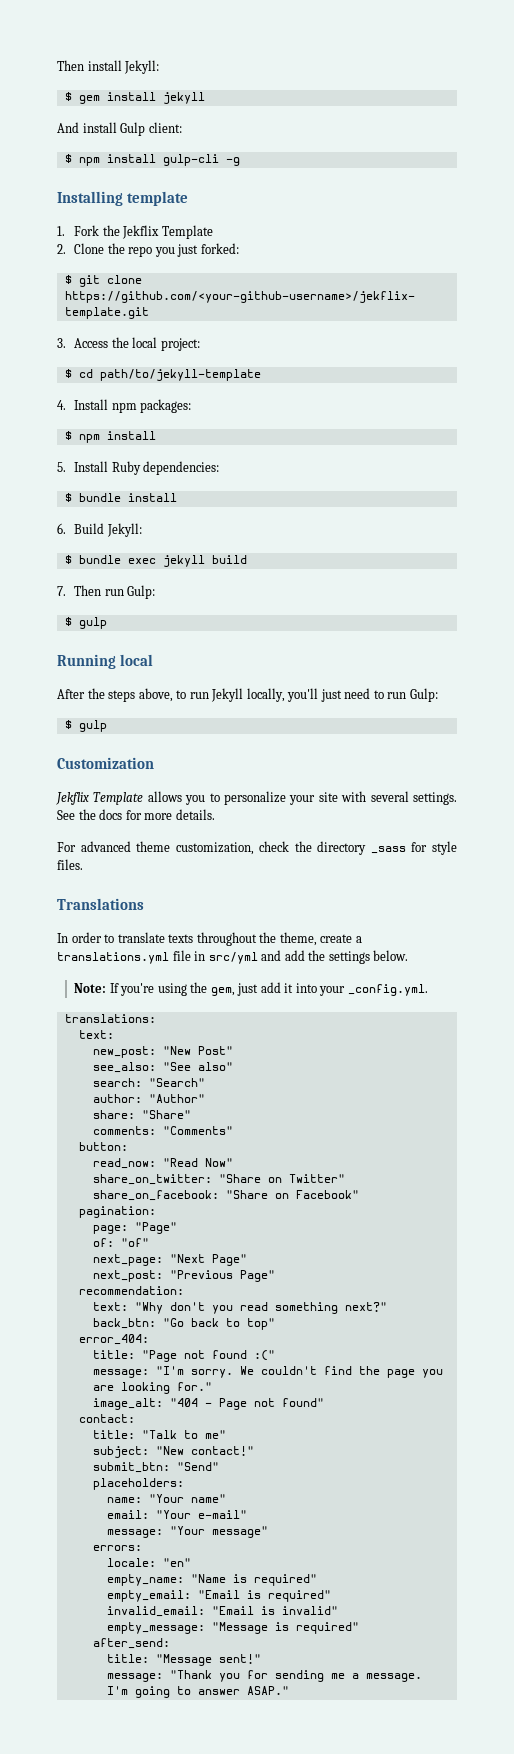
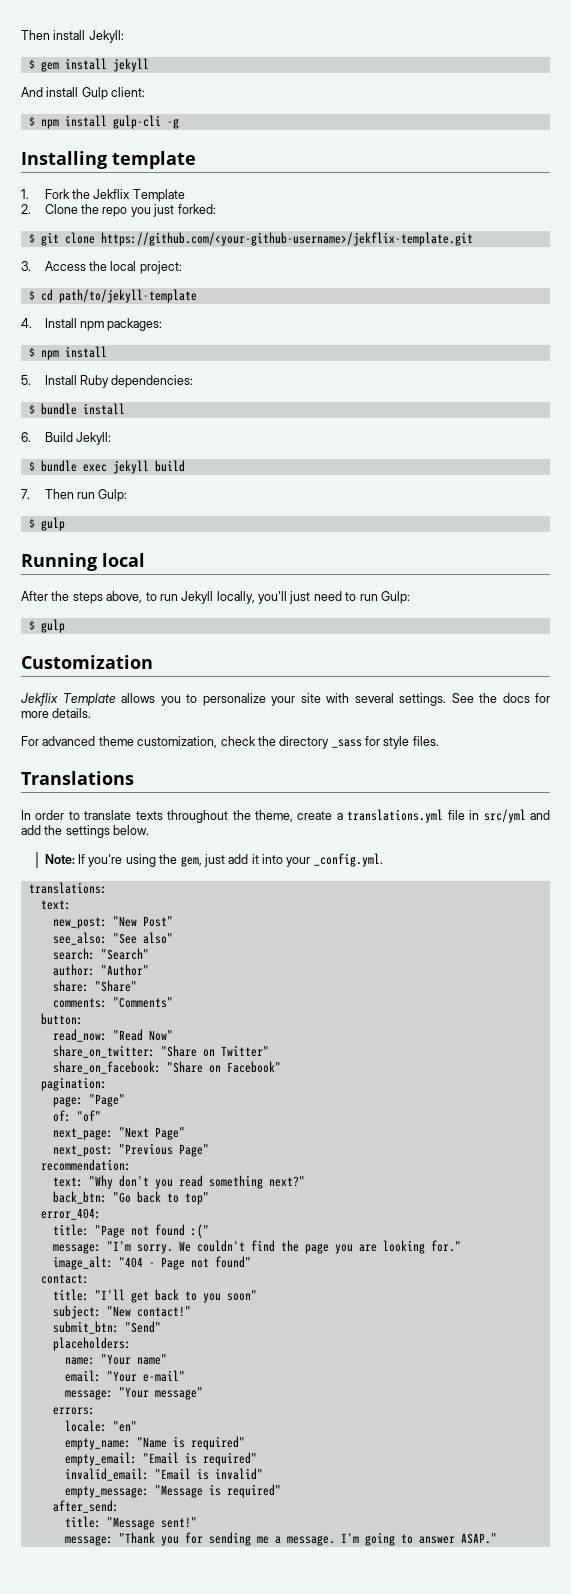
- title: "Talk to me"
+ title: "I'll get back to you soon"

